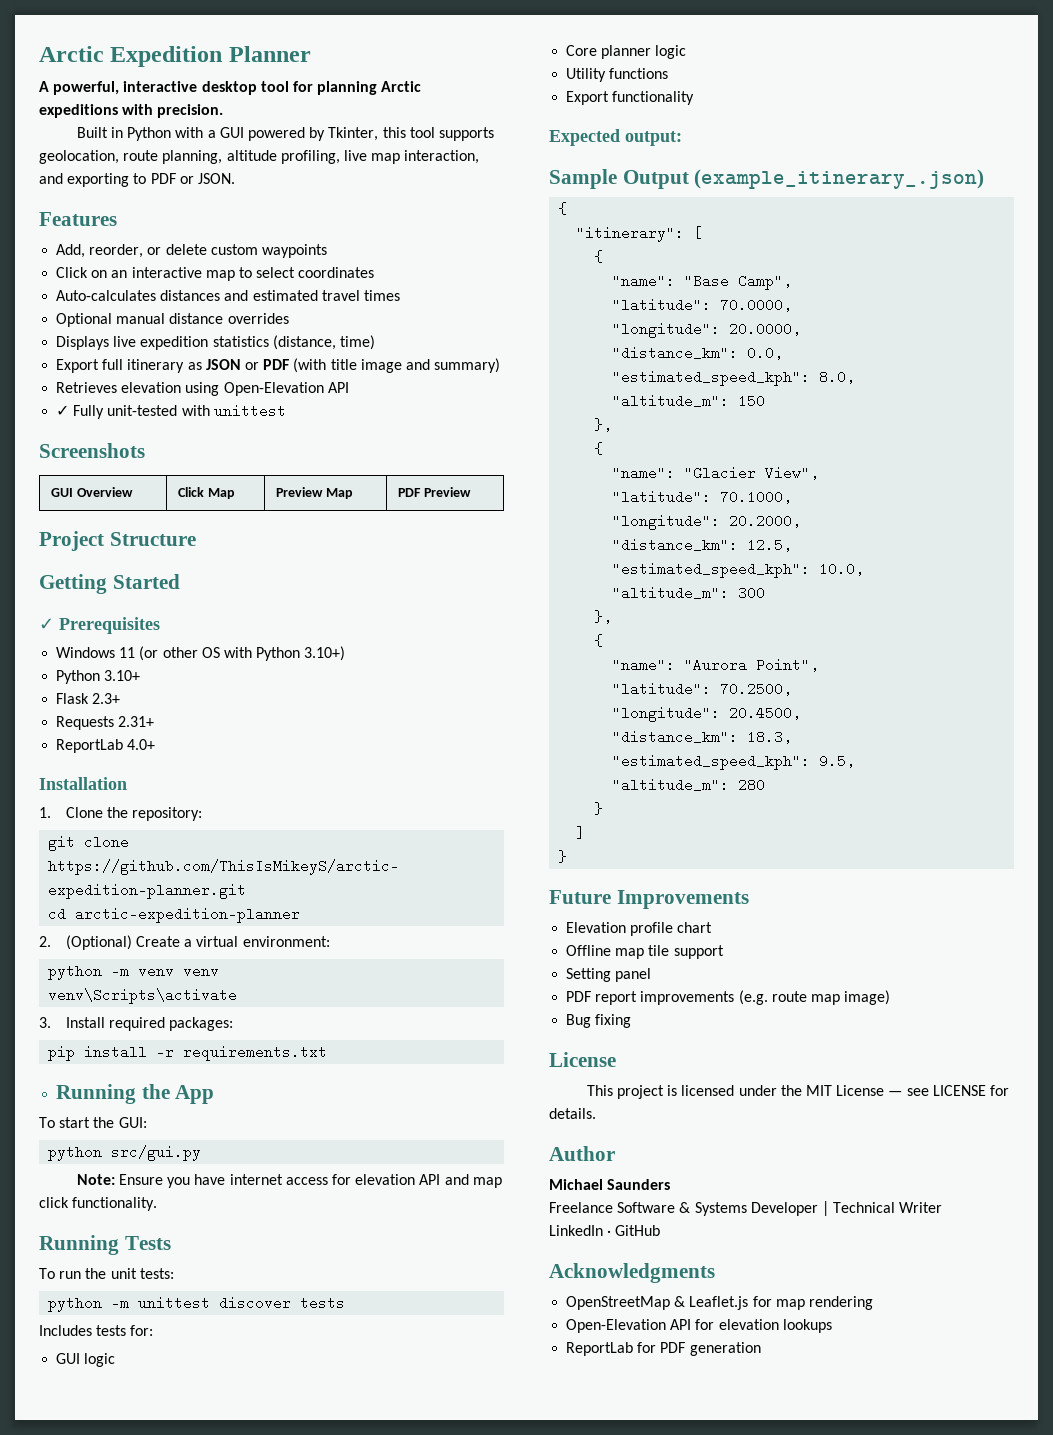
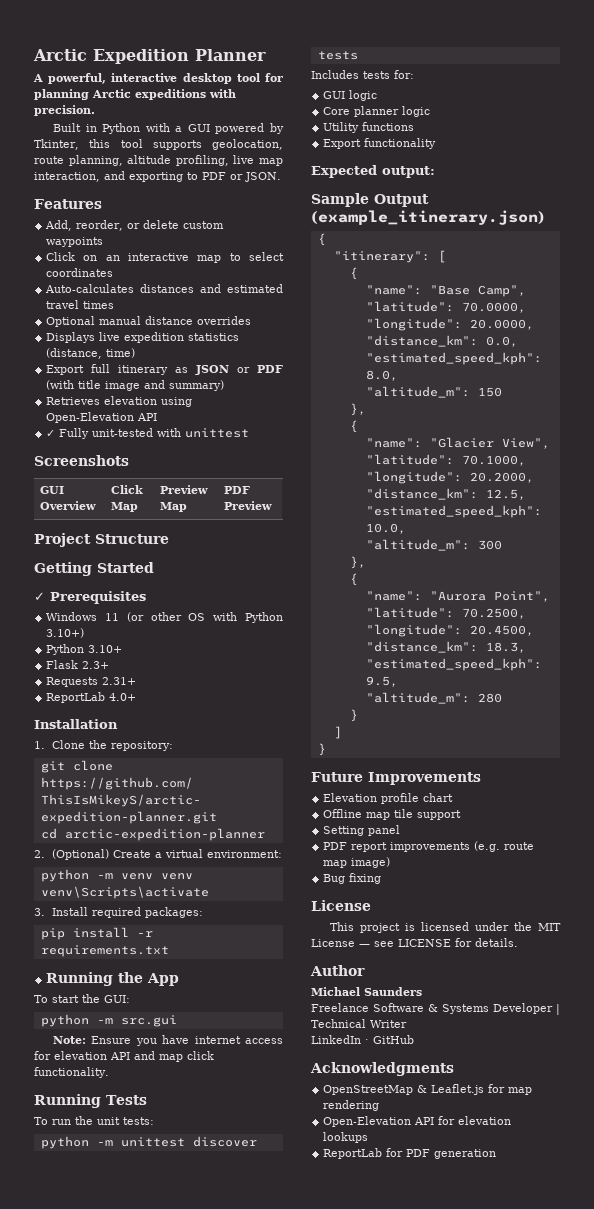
- python src/gui.py
+ python -m src.gui
- Sample Output (example_itinerary_.json)
+ Sample Output (example_itinerary.json)

